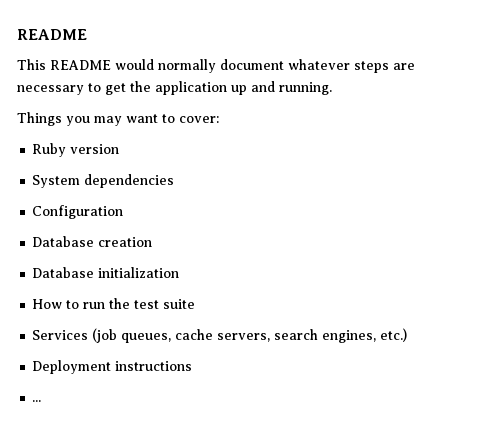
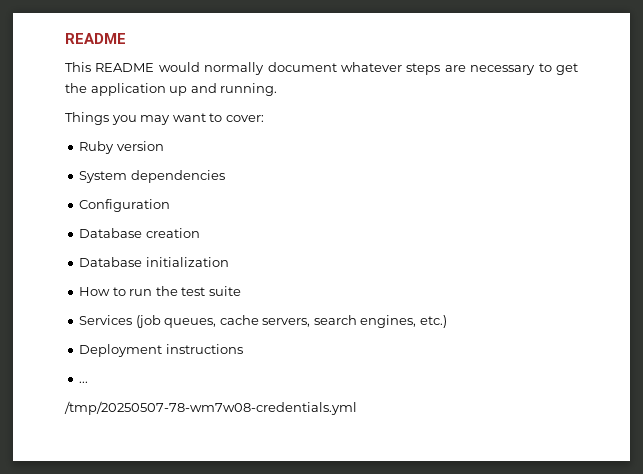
+ /tmp/20250507-78-wm7w08-credentials.yml

